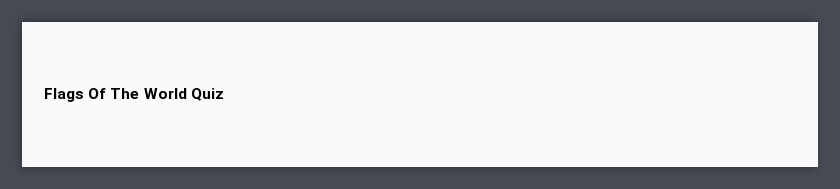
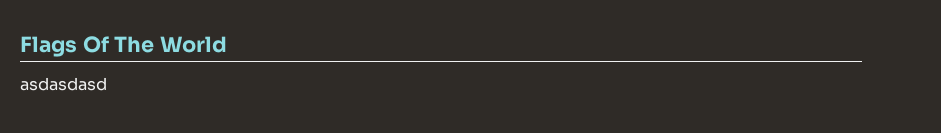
- Flags Of The World Quiz
+ Flags Of The World
+ asdasdasd

